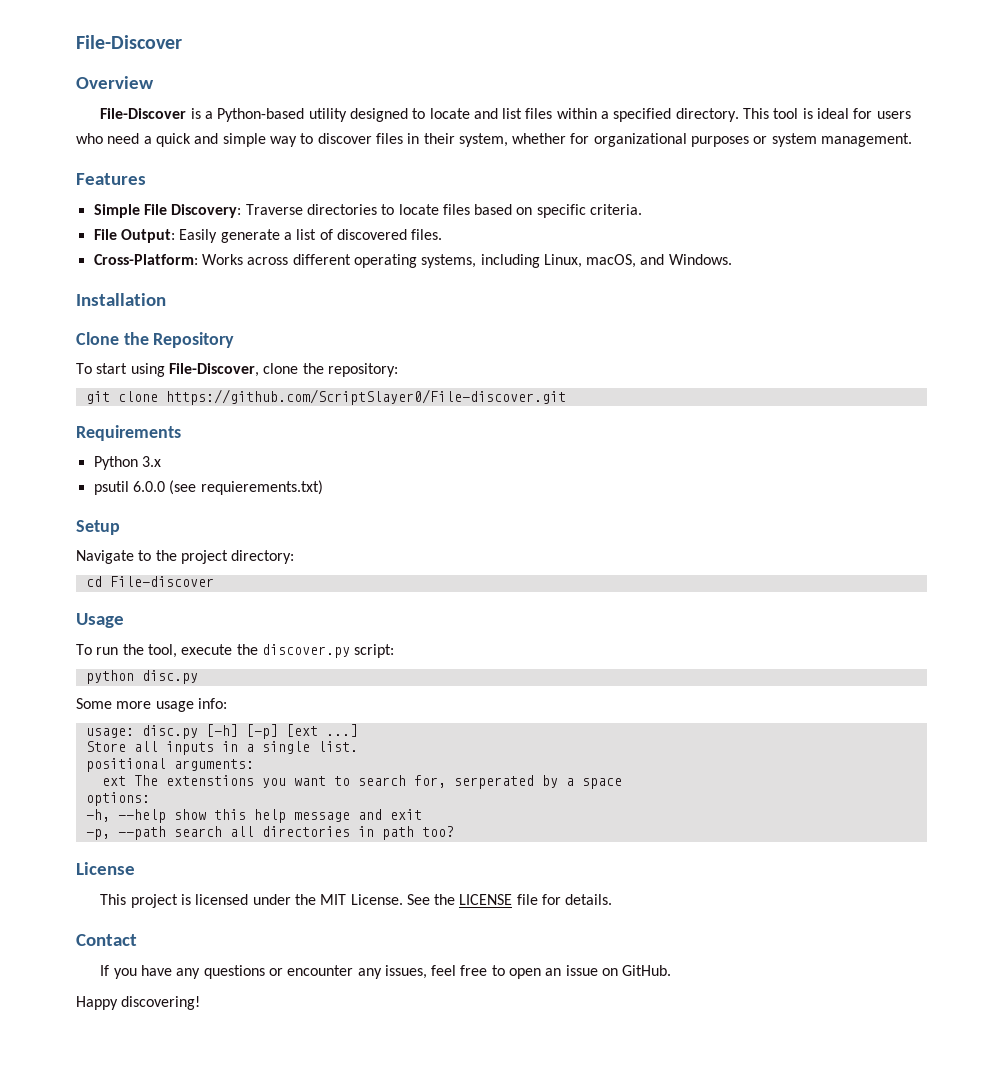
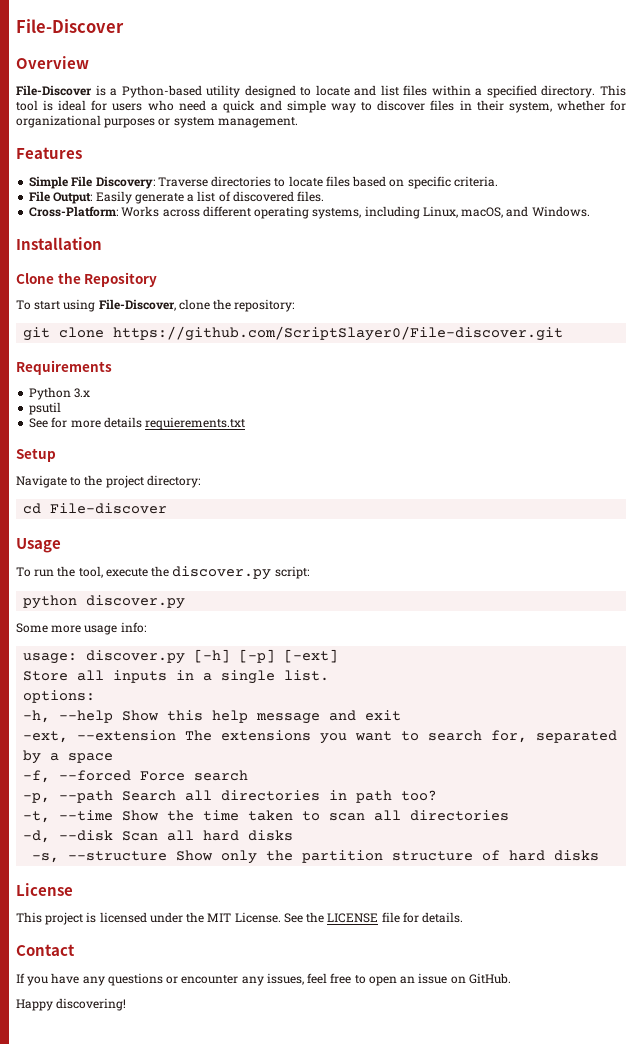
- psutil 6.0.0 (see requierements.txt)
+ psutil
+ See for more details requierements.txt
- python disc.py
+ python discover.py
- usage: disc.py [-h] [-p] [ext ...]
+ usage: discover.py [-h] [-p] [-ext]
- positional arguments:
- ext The extenstions you want to search for, serperated by a space
- -h, --help show this help message and exit
+ -h, --help Show this help message and exit
+ -ext, --extension The extensions you want to search for, separated by a space
+ -f, --forced Force search
- -p, --path search all directories in path too?
+ -p, --path Search all directories in path too?
+ -t, --time Show the time taken to scan all directories
+ -d, --disk Scan all hard disks
+ -s, --structure Show only the partition structure of hard disks

